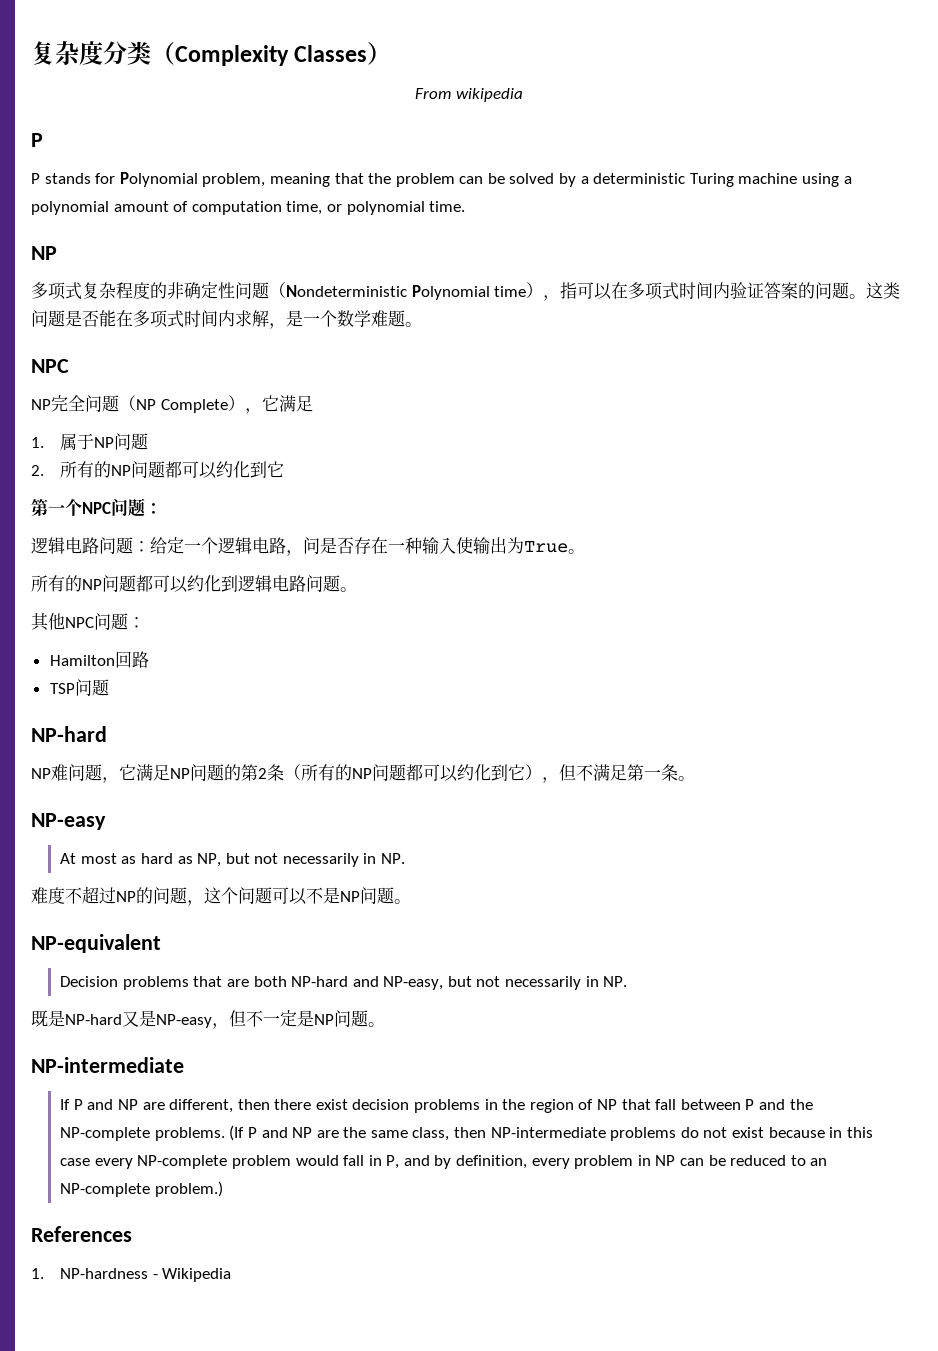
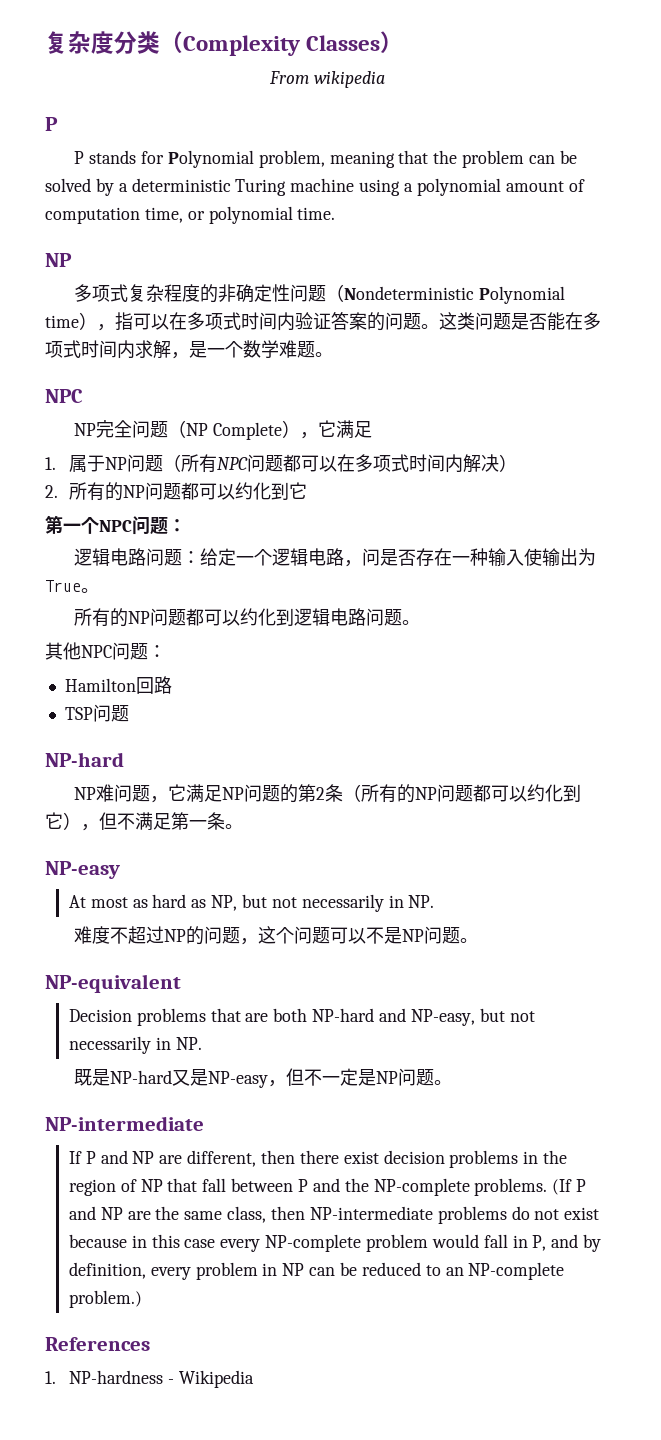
- 1.属于NP问题
+ 1.属于NP问题（所有NPC问题都可以在多项式时间内解决）

